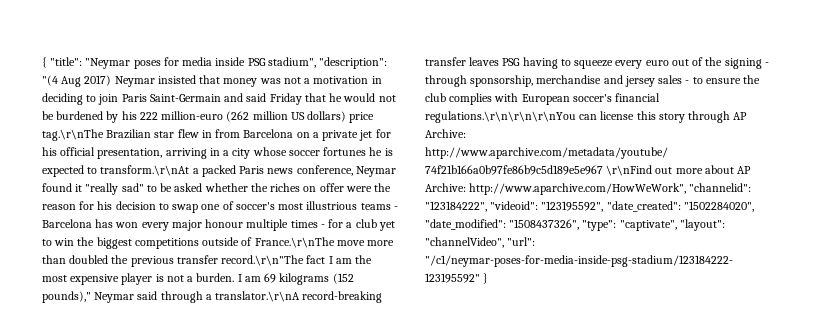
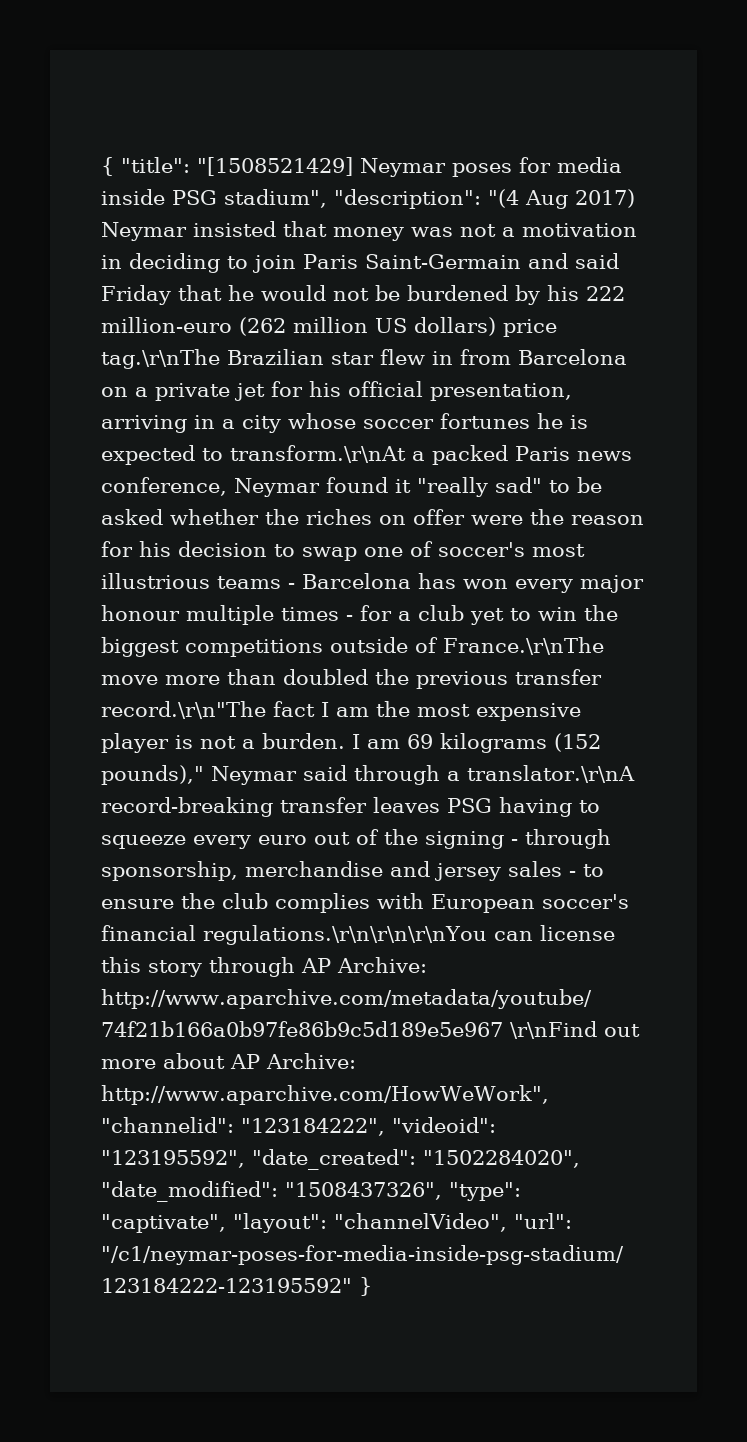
- "Neymar poses for media inside PSG stadium", "description":
+ "[1508521429] Neymar poses for media inside PSG stadium", "description":

